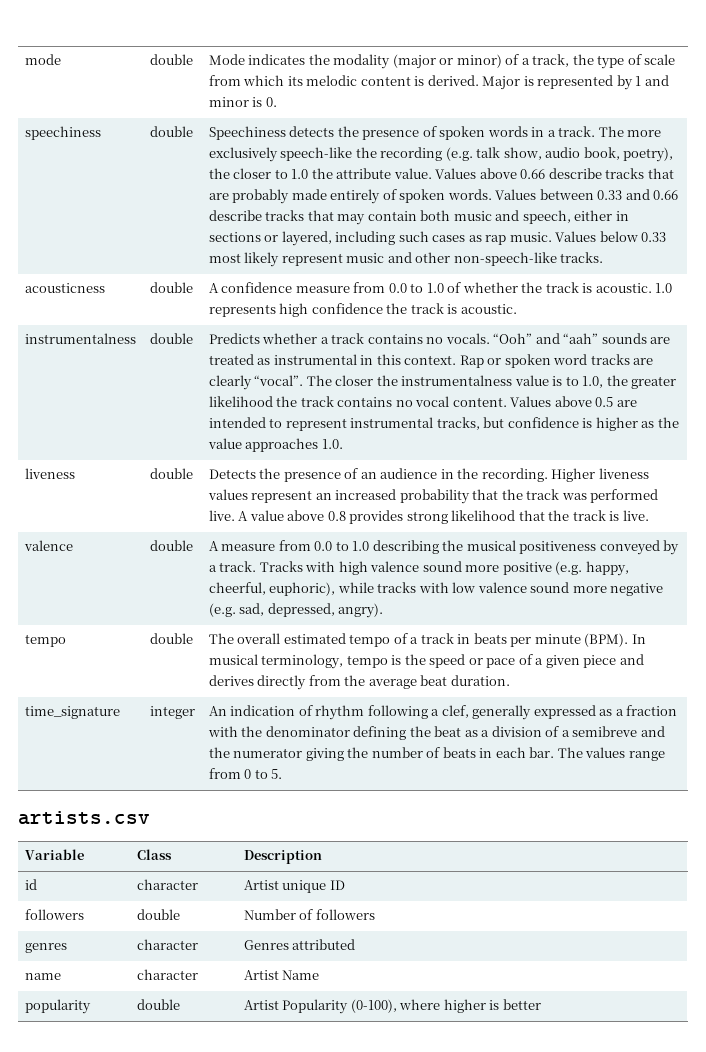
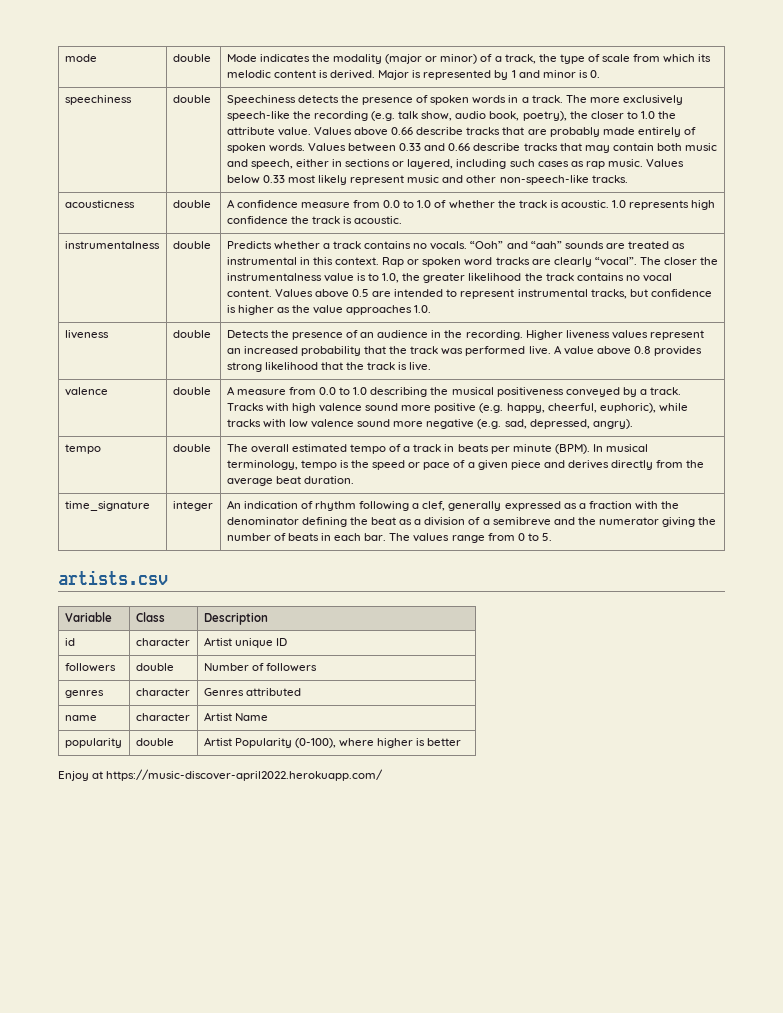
+ Enjoy at https://music-discover-april2022.herokuapp.com/

